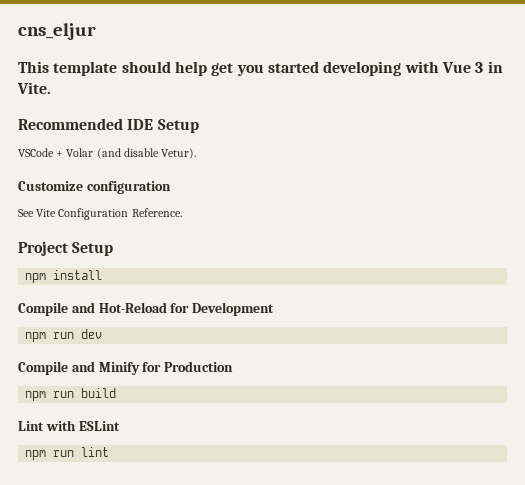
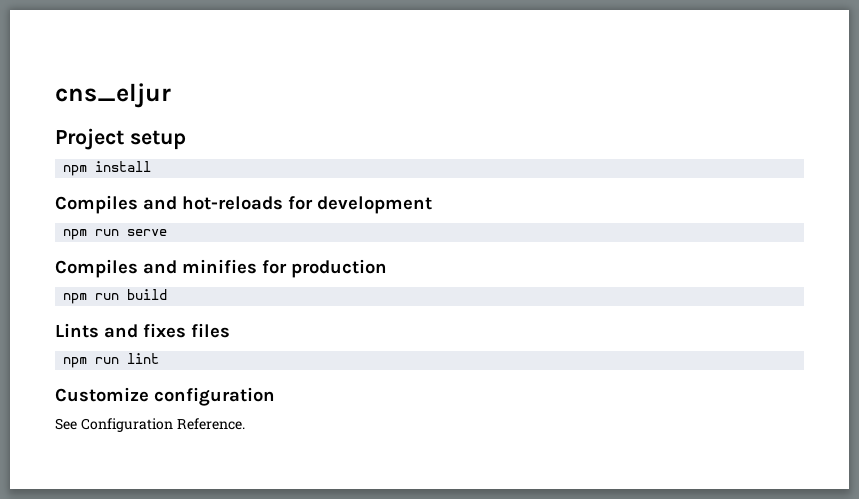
- This template should help get you started developing with Vue 3 in Vite.
- Recommended IDE Setup
- VSCode + Volar (and disable Vetur).
+ Project setup
+ npm install
+ Compiles and hot-reloads for development
+ npm run serve
+ Compiles and minifies for production
+ npm run build
+ Lints and fixes files
+ npm run lint
- See Vite Configuration Reference.
+ See Configuration Reference.
- Project Setup
- npm install
- Compile and Hot-Reload for Development
- npm run dev
- Compile and Minify for Production
- npm run build
- Lint with ESLint
- npm run lint

